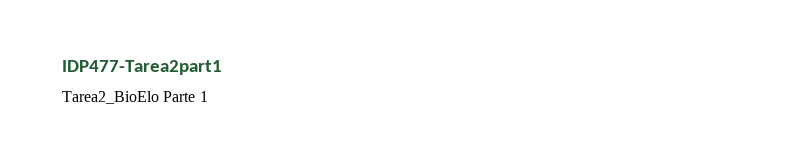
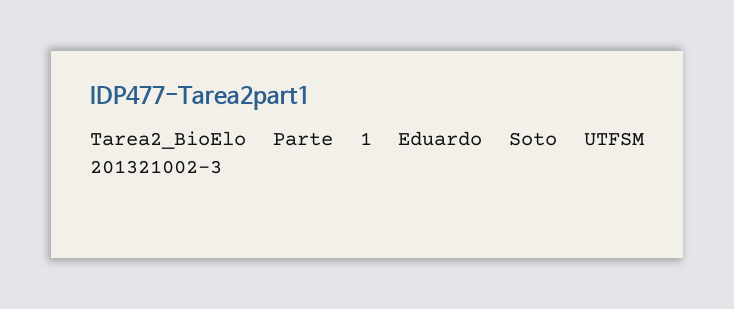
- Tarea2_BioElo Parte 1
+ Tarea2_BioElo Parte 1 Eduardo Soto UTFSM 201321002-3

